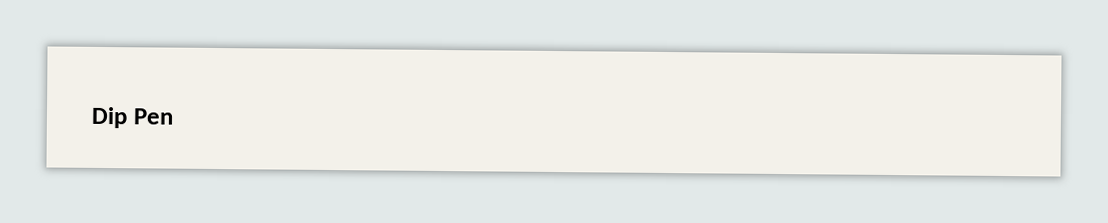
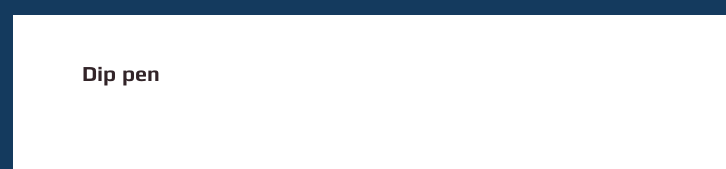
- Dip Pen
+ Dip pen

